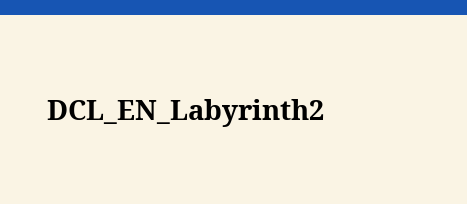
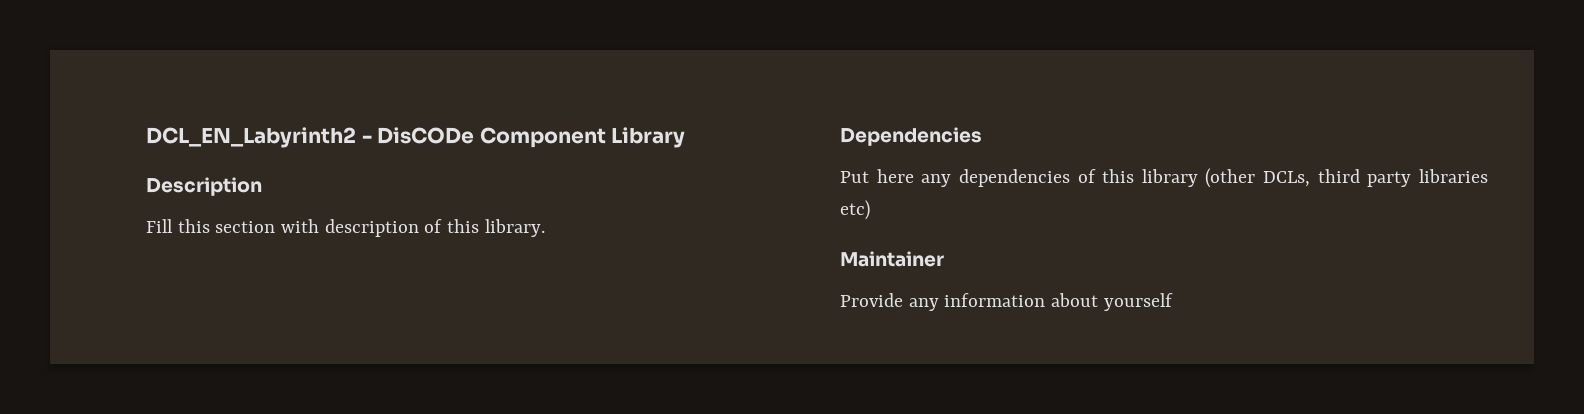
- DCL_EN_Labyrinth2
+ DCL_EN_Labyrinth2 - DisCODe Component Library
+ Description
+ Fill this section with description of this library.
+ Dependencies
+ Put here any dependencies of this library (other DCLs, third party libraries etc)
+ Maintainer
+ Provide any information about yourself

